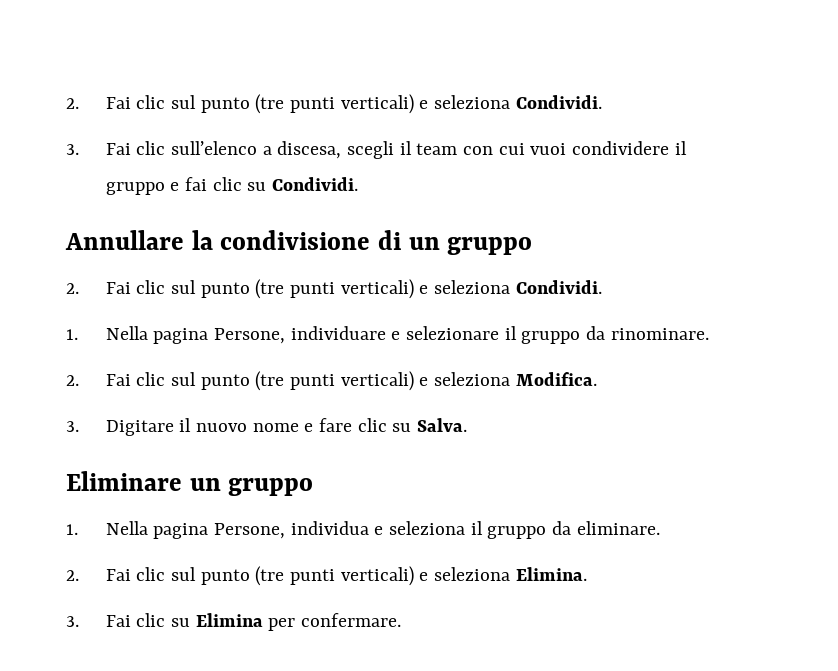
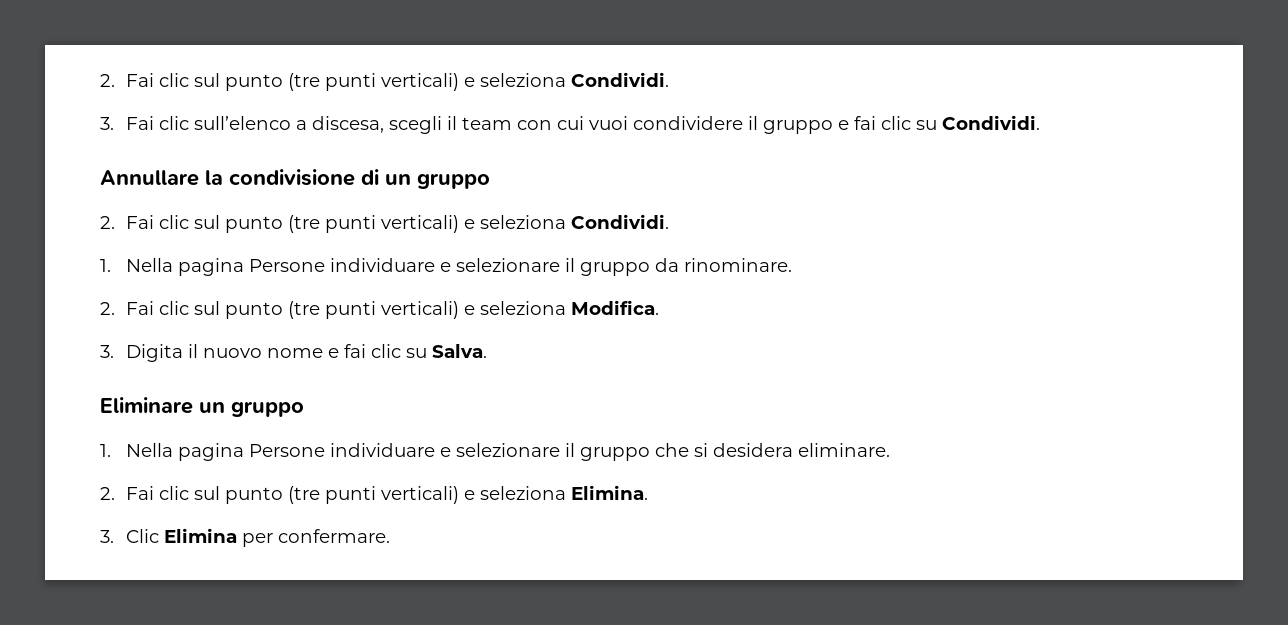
- 1. Nella pagina Persone, individuare e selezionare il gruppo da rinominare.
+ 1. Nella pagina Persone individuare e selezionare il gruppo da rinominare.
- 3. Digitare il nuovo nome e fare clic su Salva.
+ 3. Digita il nuovo nome e fai clic su Salva.
- 1. Nella pagina Persone, individua e seleziona il gruppo da eliminare.
+ 1. Nella pagina Persone individuare e selezionare il gruppo che si desidera eliminare.
- 3. Fai clic su Elimina per confermare.
+ 3. Clic Elimina per confermare.

